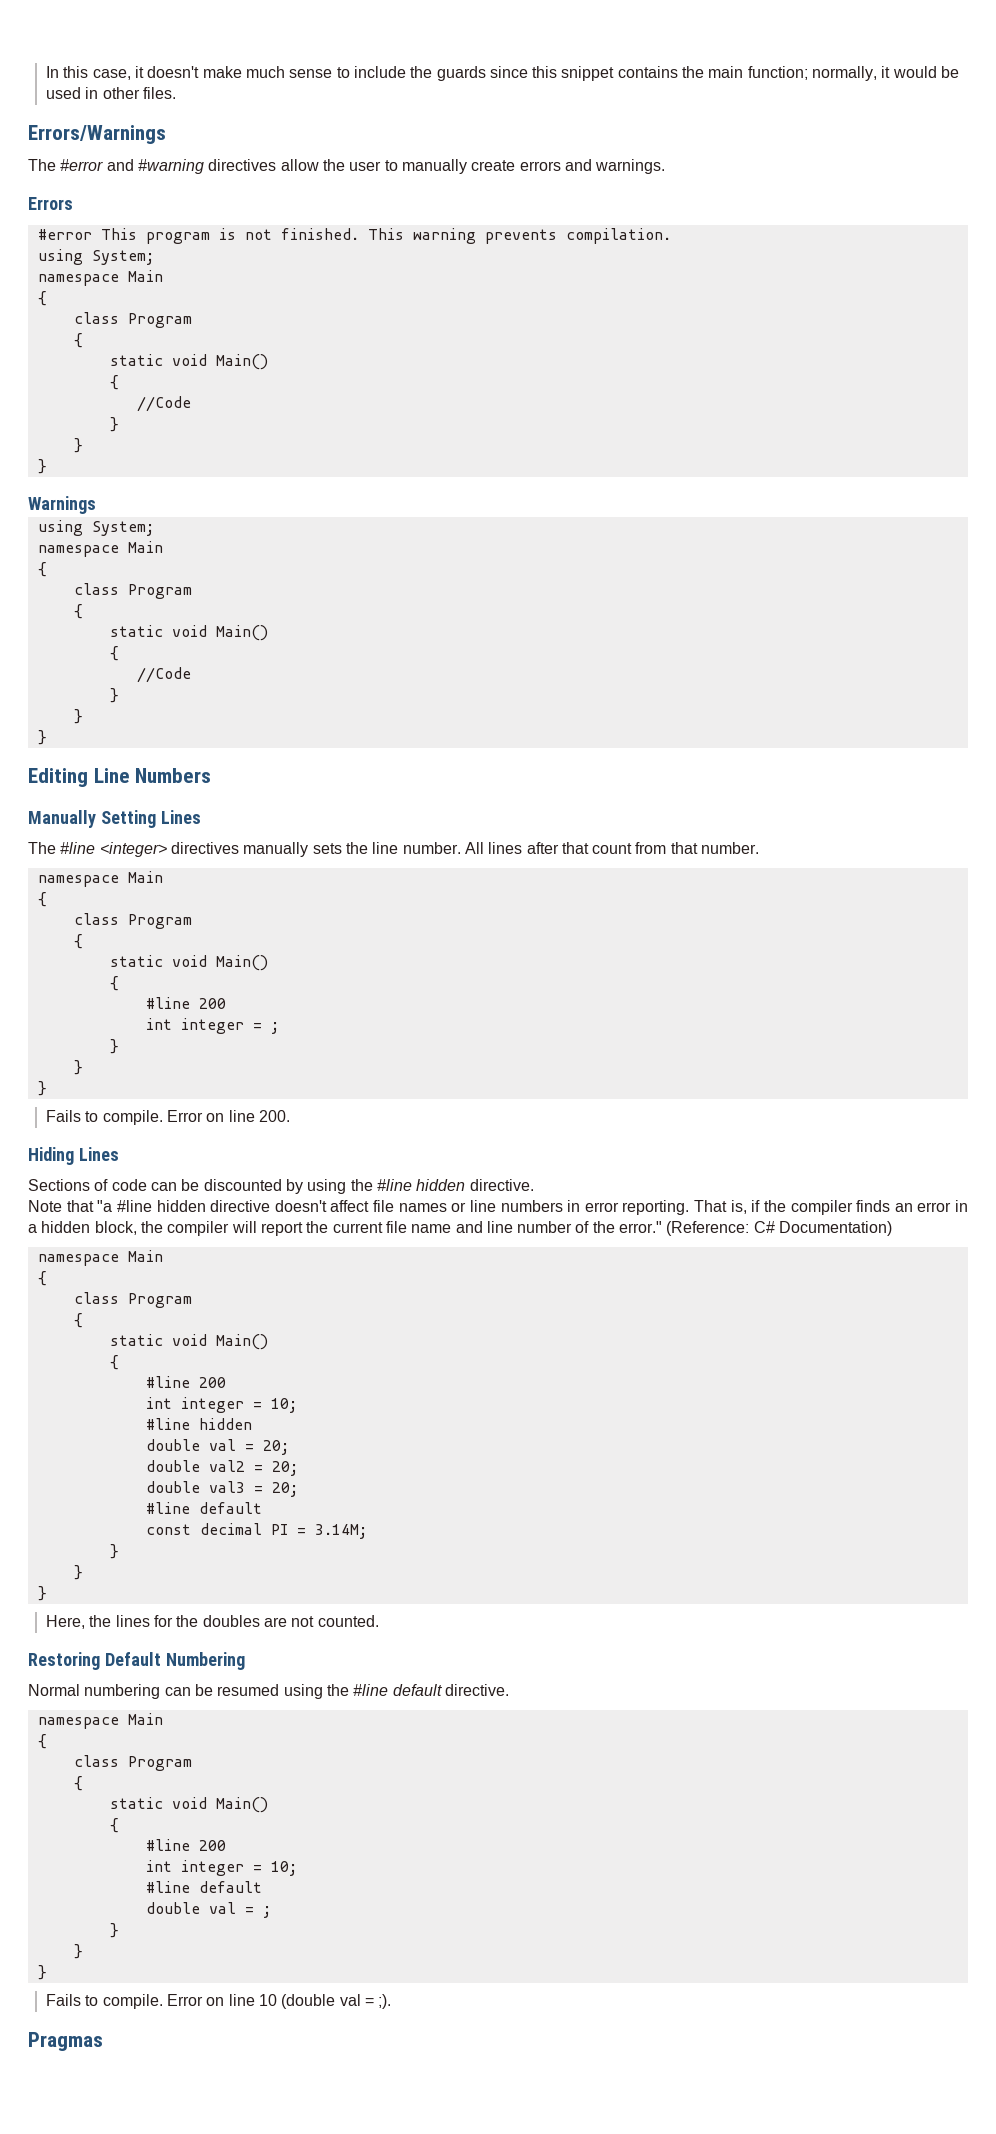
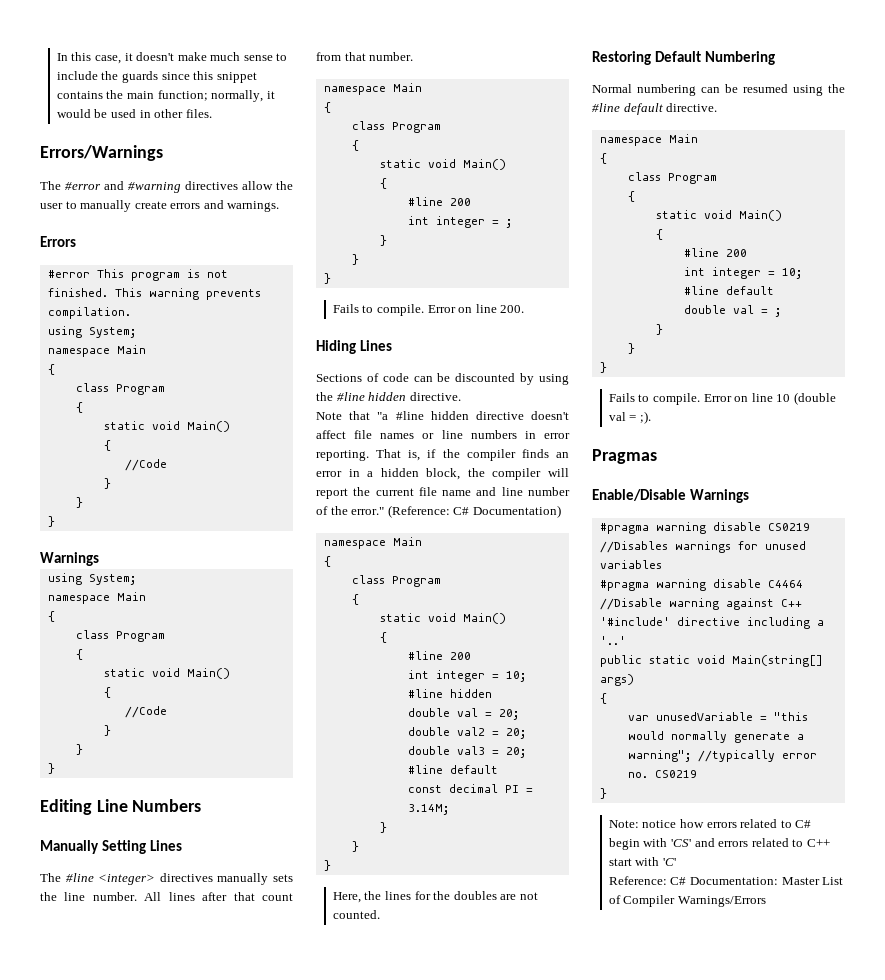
+ Enable/Disable Warnings
+ #pragma warning disable CS0219 //Disables warnings for unused variables
+ #pragma warning disable C4464 //Disable warning against C++ '#include' directive including a '..'
+ public static void Main(string[] args)
+ {
+ var unusedVariable = "this would normally generate a warning"; //typically error no. CS0219
+ }
+ Note: notice how errors related to C# begin with 'CS' and errors related to C++ start with 'C'
+ Reference: C# Documentation: Master List of Compiler Warnings/Errors

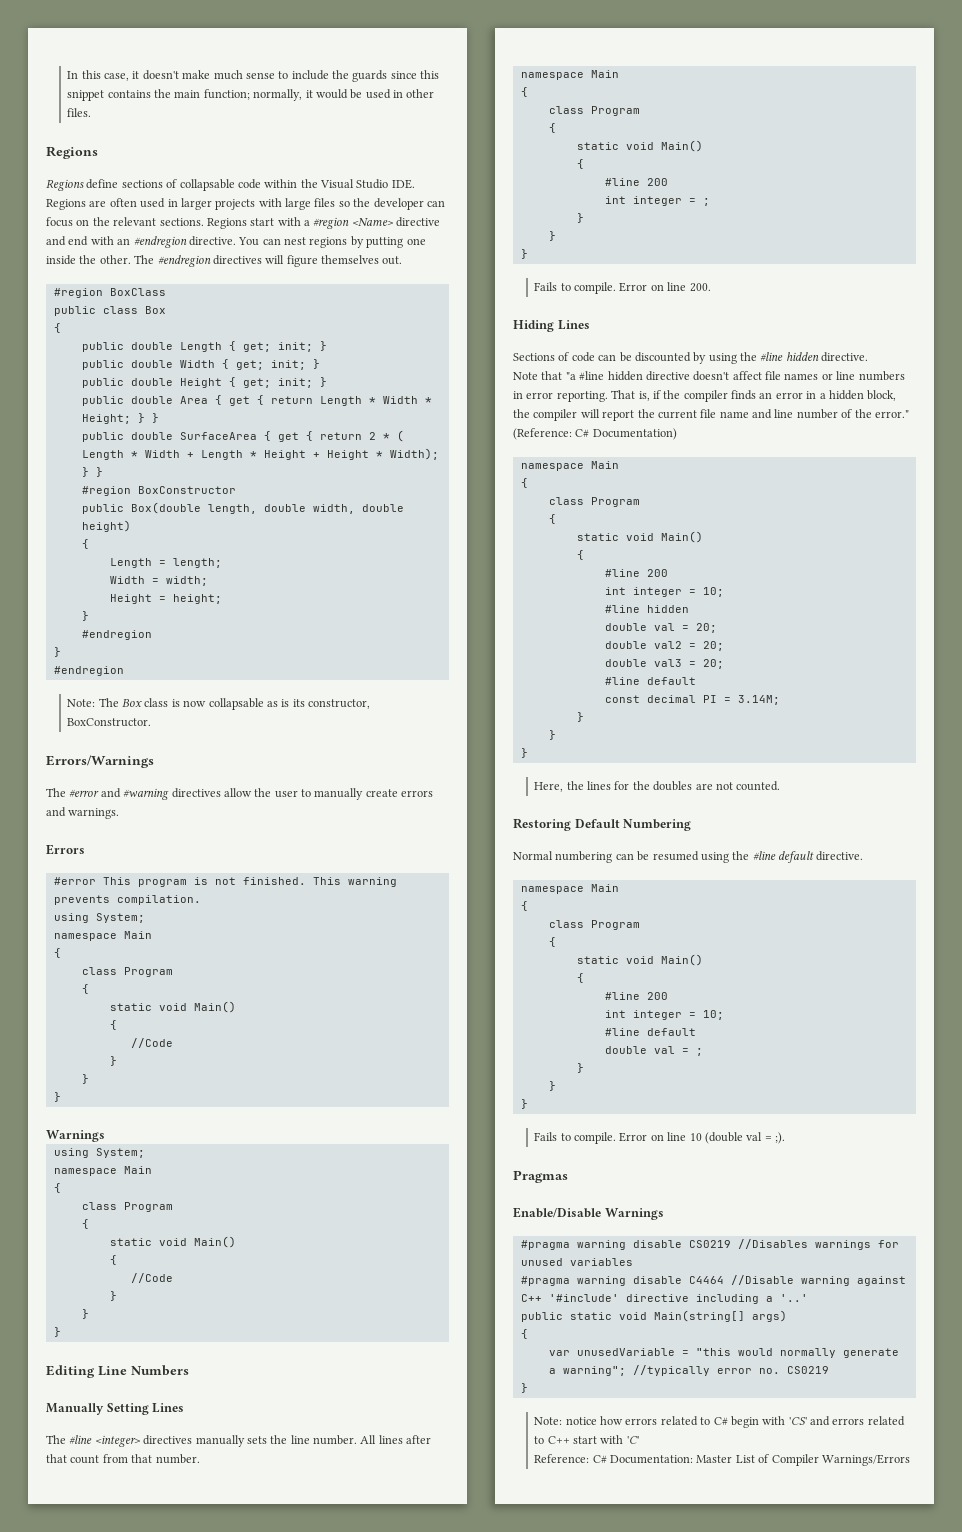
  In this case, it doesn't make much sense to include the guards since this snippet contains the main function; normally, it would be used in other files.
+ Regions
+ Regions define sections of collapsable code within the Visual Studio IDE. Regions are often used in larger projects with large files so the developer can focus on the relevant sections. Regions start with a #region <Name> directive and end with an #endregion directive. You can nest regions by putting one inside the other. The #endregion directives will figure themselves out.
+ #region BoxClass
+ public class Box
+ {
+ public double Length { get; init; }
+ public double Width { get; init; }
+ public double Height { get; init; }
+ public double Area { get { return Length * Width * Height; } }
+ public double SurfaceArea { get { return 2 * ( Length * Width + Length * Height + Height * Width); } }
+ #region BoxConstructor
+ public Box(double length, double width, double height)
+ {
+ Length = length;
+ Width = width;
+ Height = height;
+ }
+ #endregion
+ }
+ #endregion
+ Note: The Box class is now collapsable as is its constructor, BoxConstructor.

